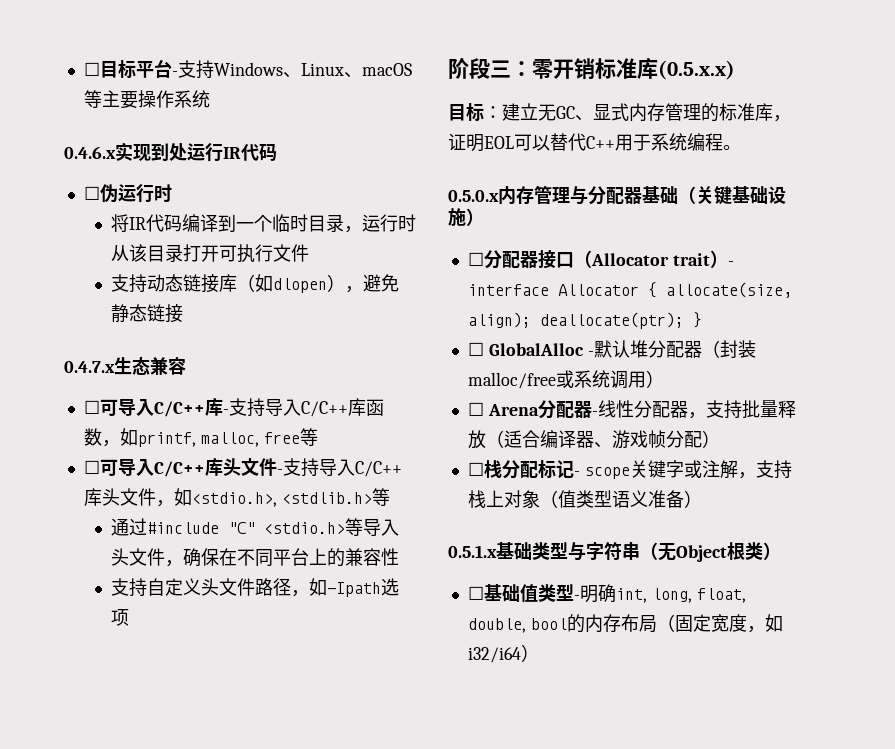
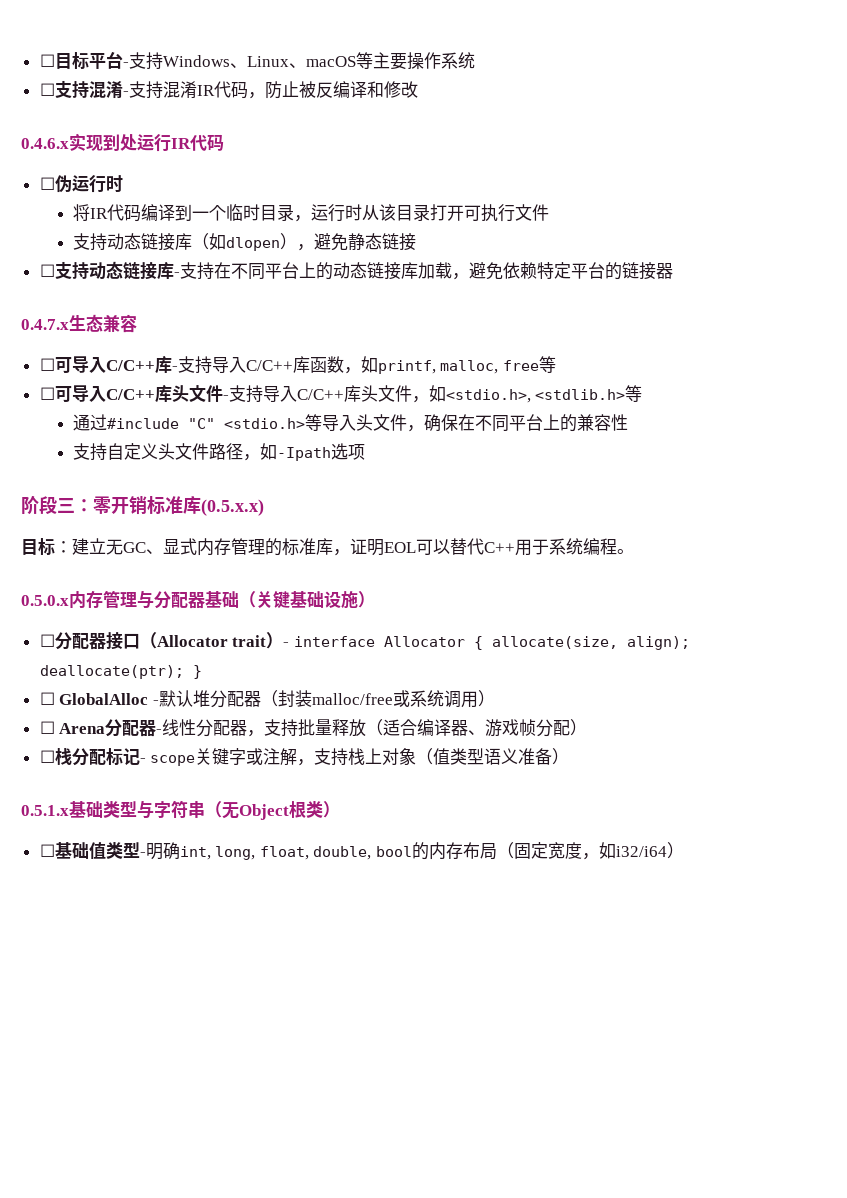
+ ☐支持混淆-支持混淆IR代码，防止被反编译和修改
+ ☐支持动态链接库-支持在不同平台上的动态链接库加载，避免依赖特定平台的链接器

